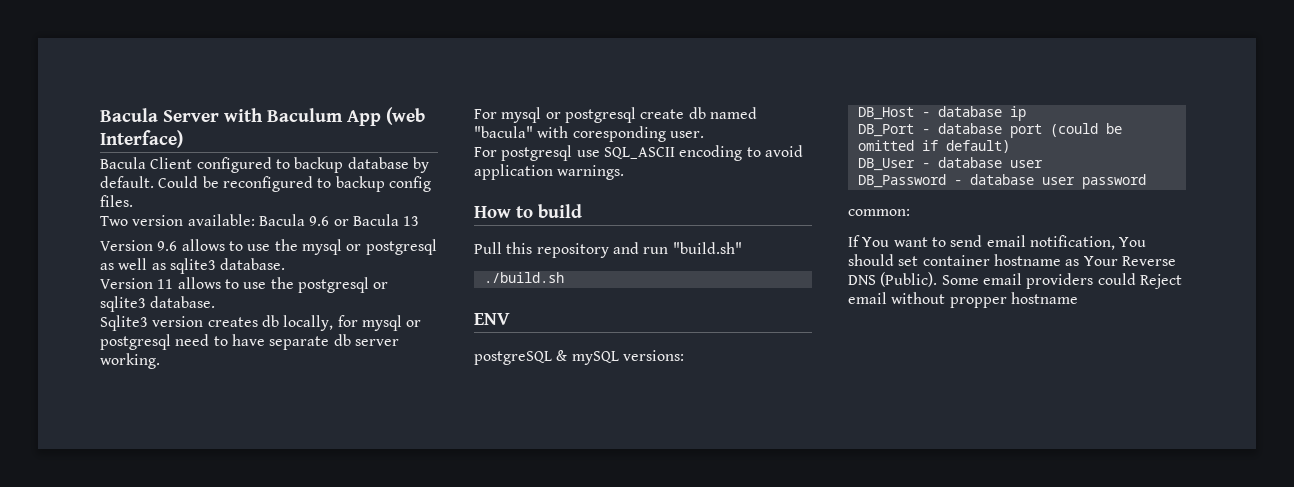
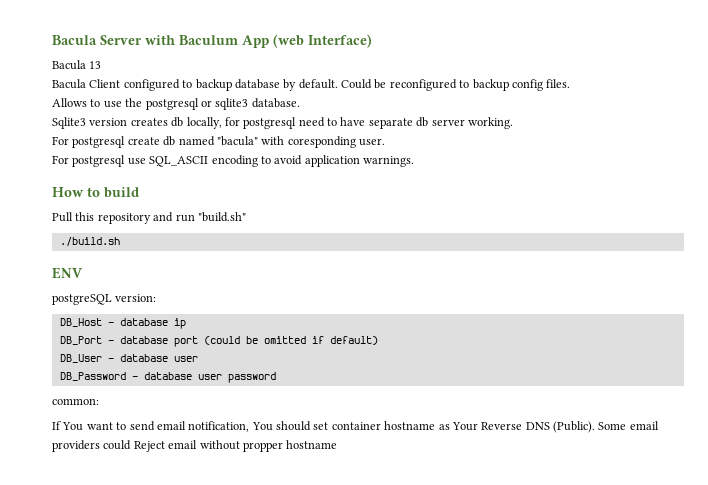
+ Bacula 13
- Two version available: Bacula 9.6 or Bacula 13
- Version 9.6 allows to use the mysql or postgresql as well as sqlite3 database.
- Version 11 allows to use the postgresql or sqlite3 database.
+ Allows to use the postgresql or sqlite3 database.
- Sqlite3 version creates db locally, for mysql or postgresql need to have separate db server working.
+ Sqlite3 version creates db locally, for postgresql need to have separate db server working.
- For mysql or postgresql create db named "bacula" with coresponding user.
+ For postgresql create db named "bacula" with coresponding user.
- postgreSQL & mySQL versions:
+ postgreSQL version:

